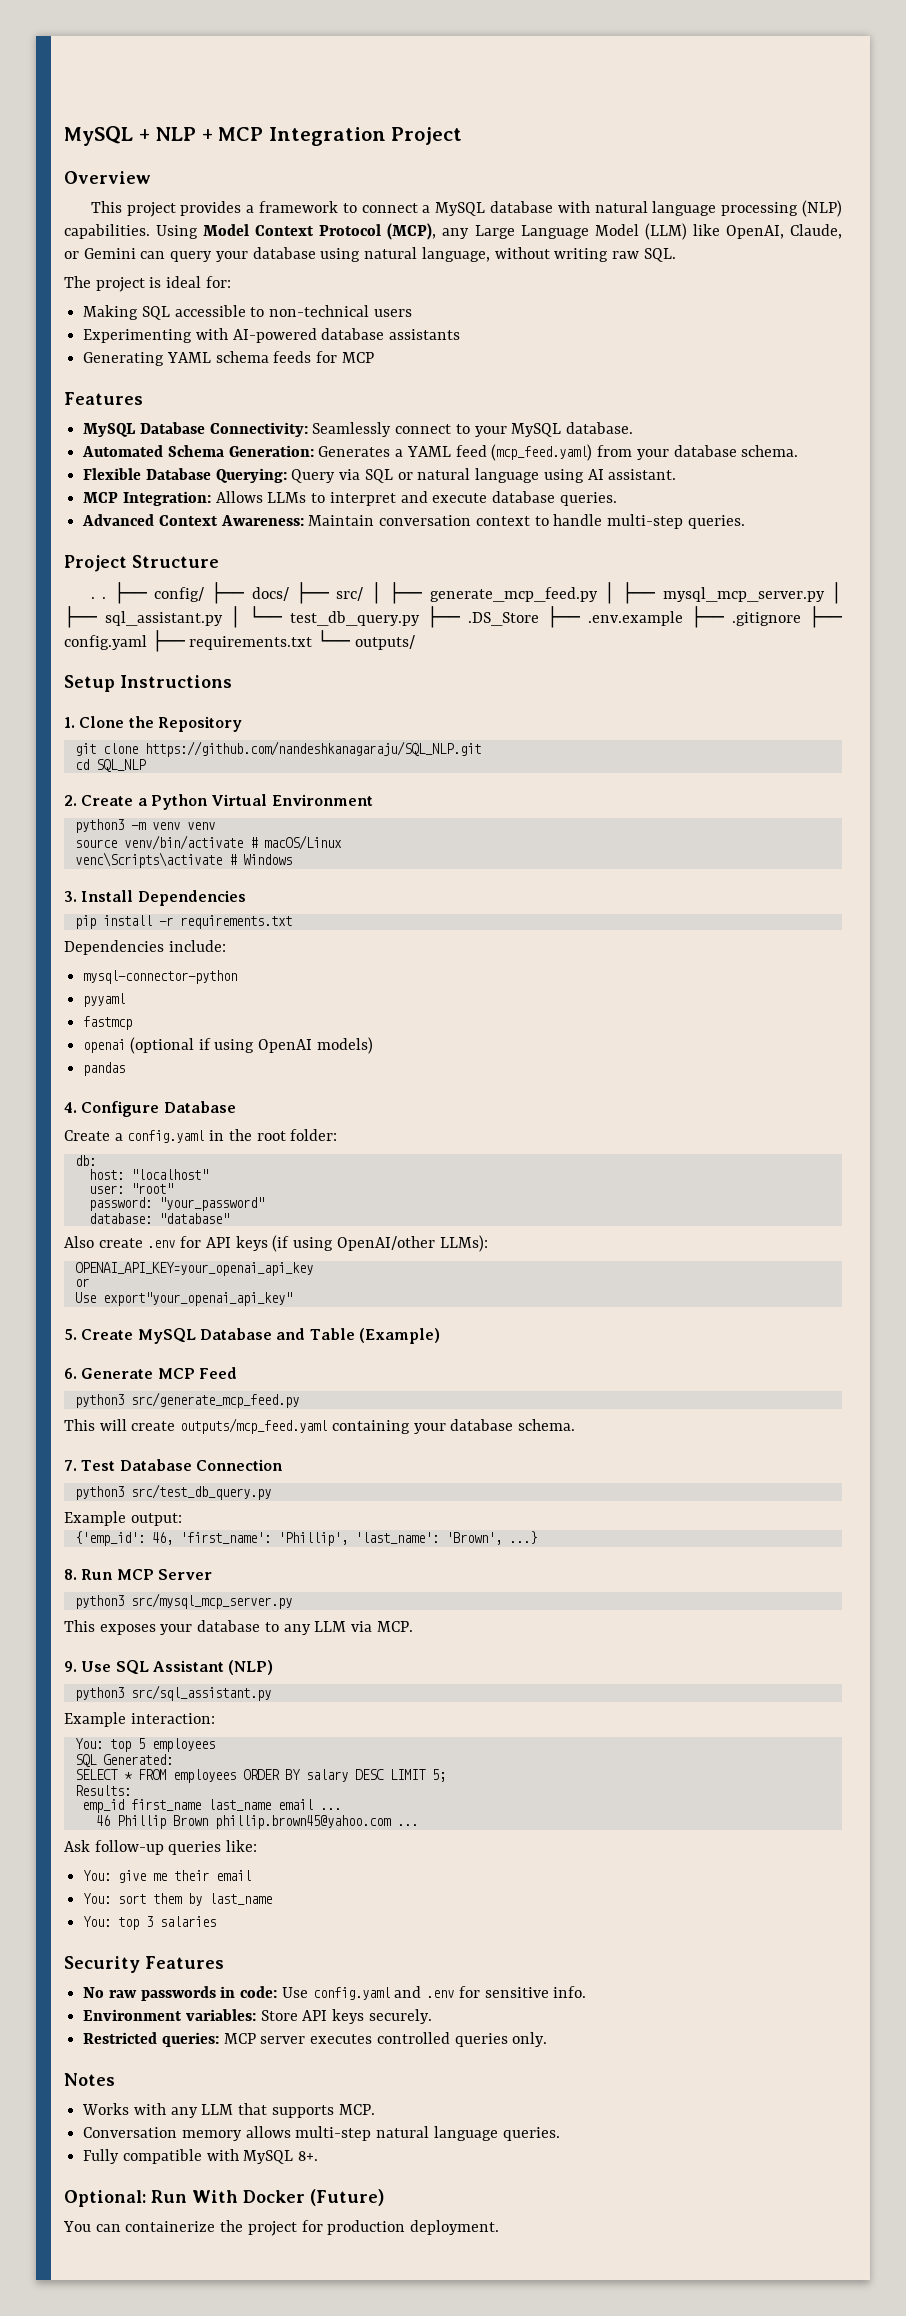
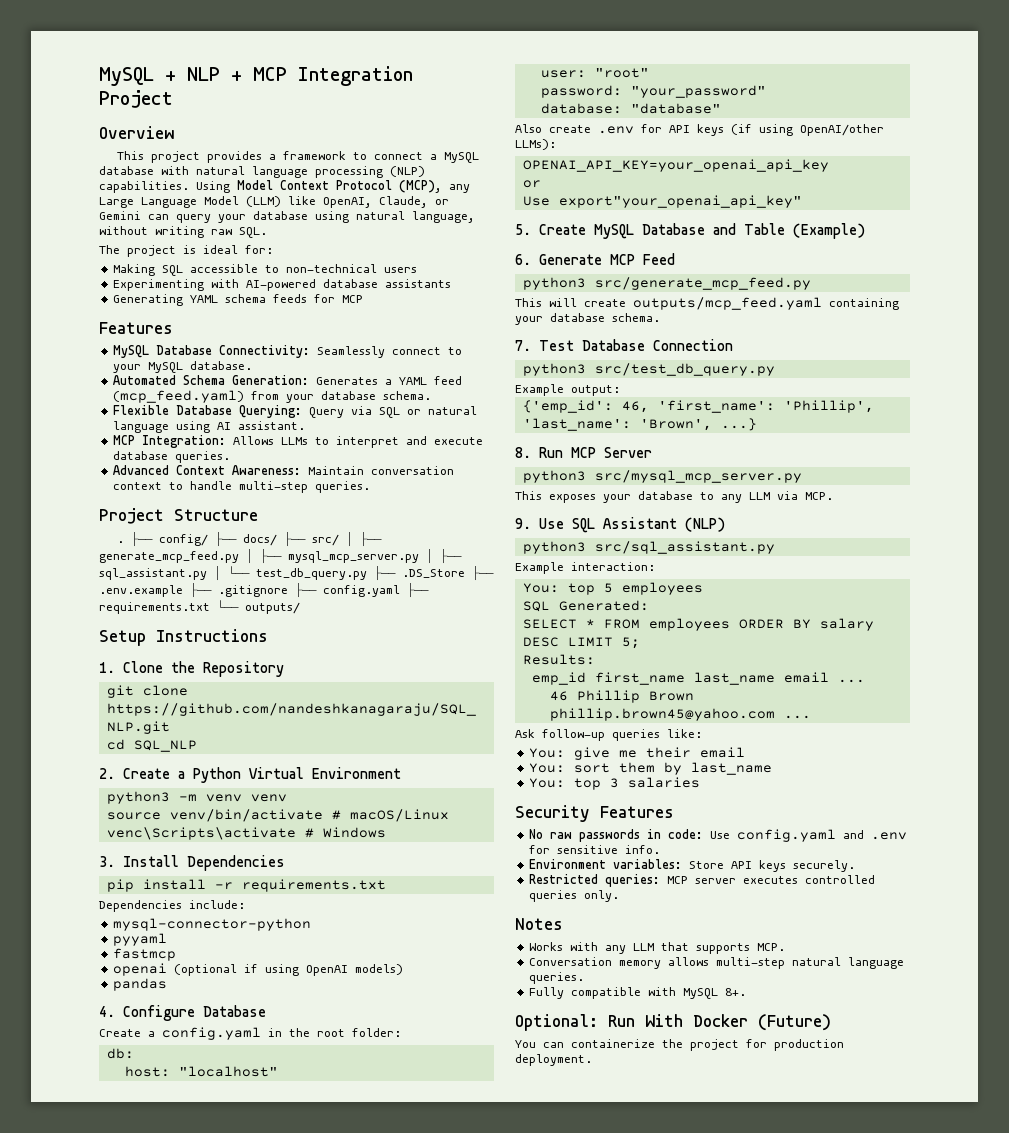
- . .
+ .

